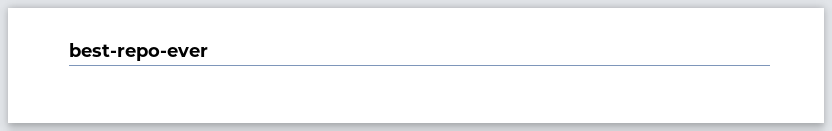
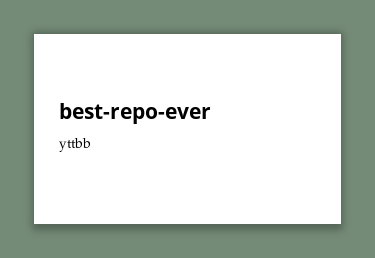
+ yttbb

